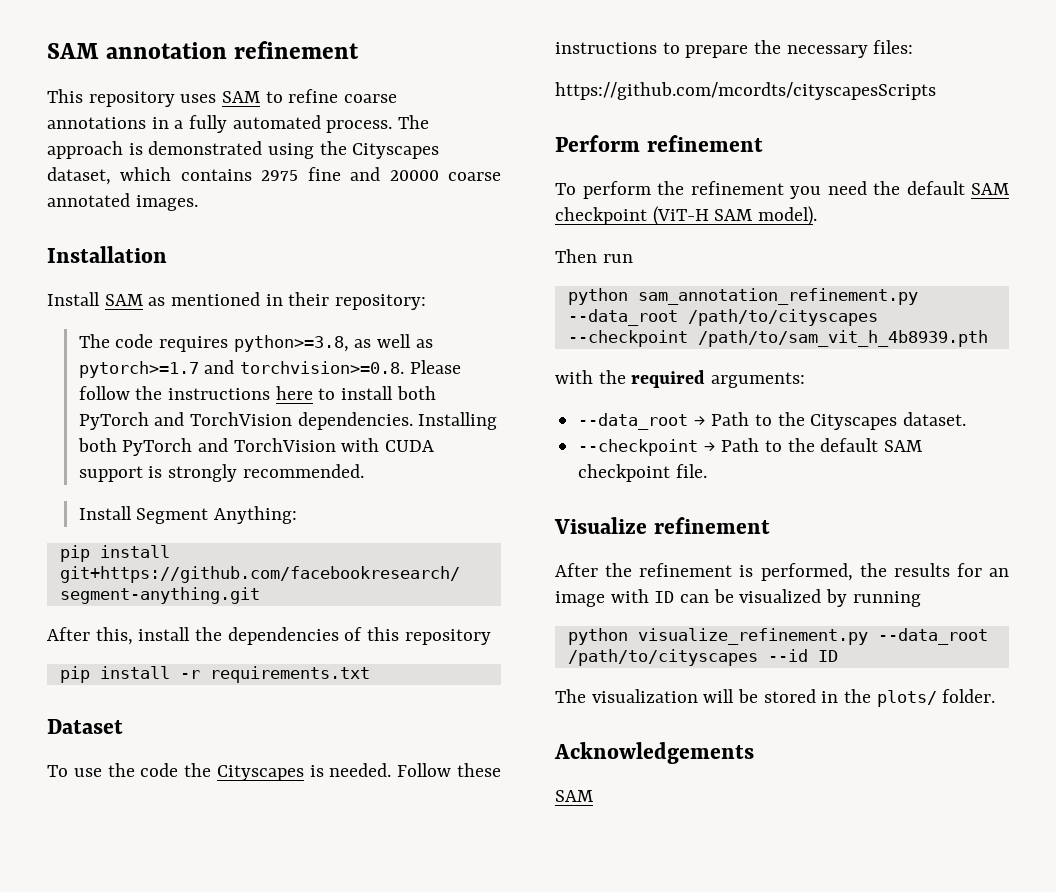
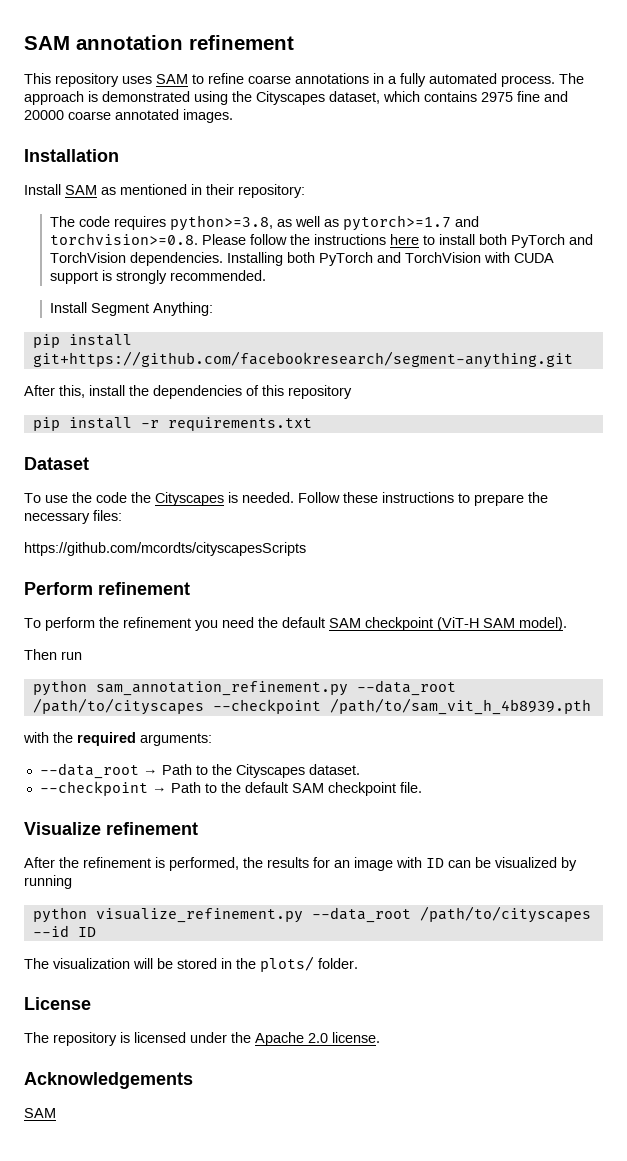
+ License
+ The repository is licensed under the Apache 2.0 license.

